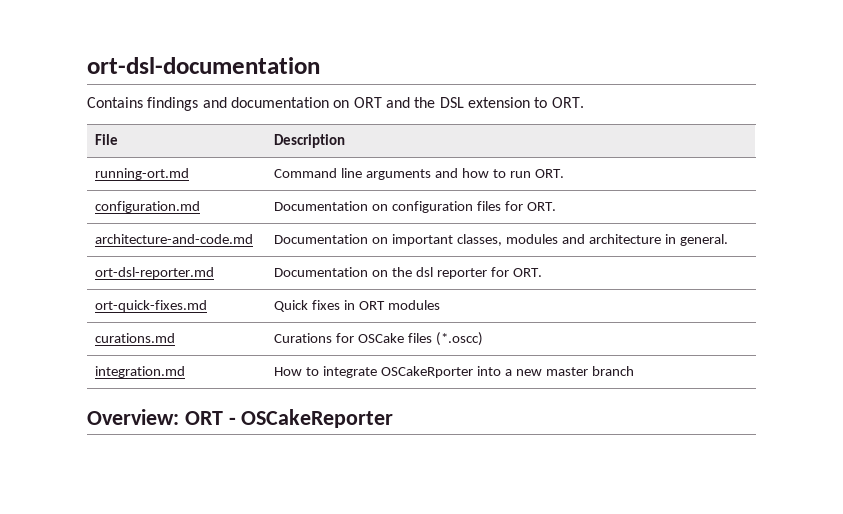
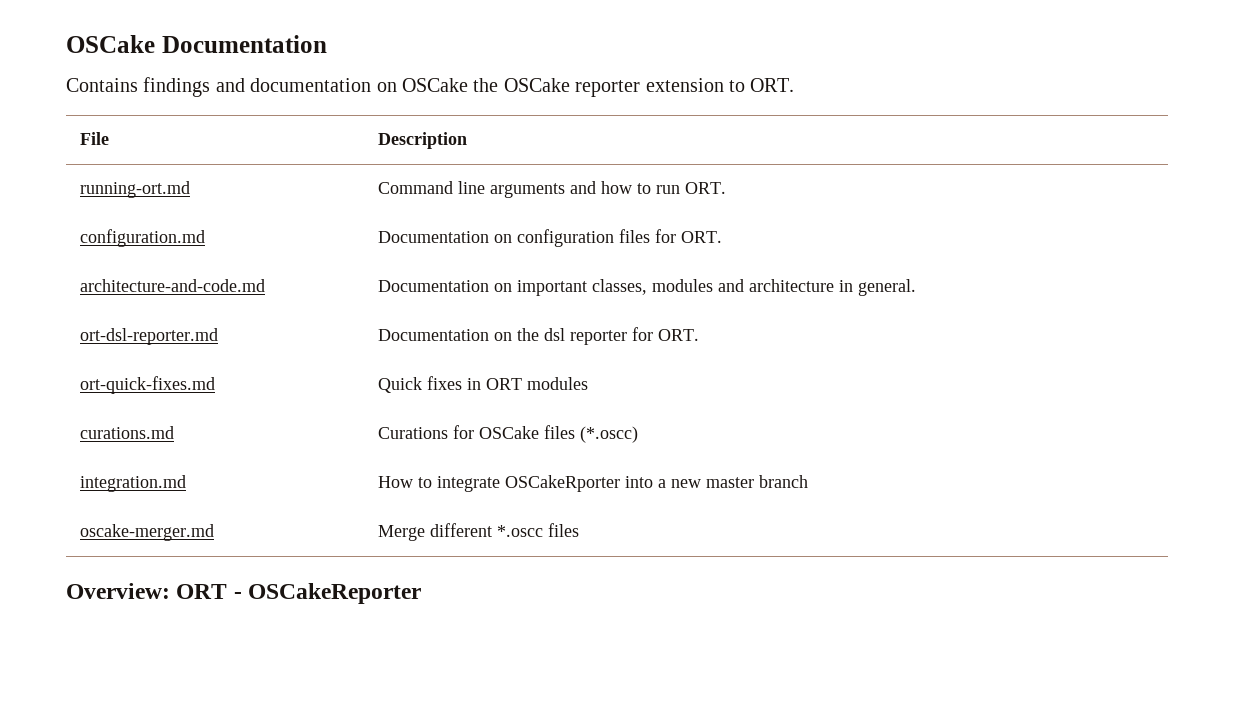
- ort-dsl-documentation
+ OSCake Documentation
- Contains findings and documentation on ORT and the DSL extension to ORT.
+ Contains findings and documentation on OSCake the OSCake reporter extension to ORT.
+ oscake-merger.md | Merge different *.oscc files

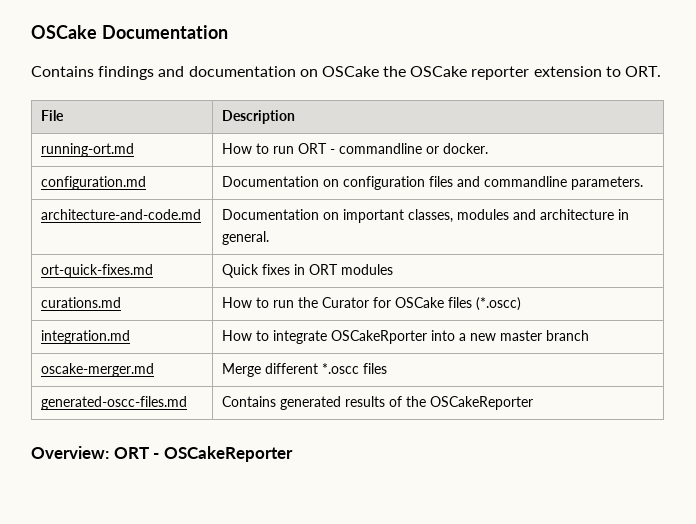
- running-ort.md | Command line arguments and how to run ORT.
+ running-ort.md | How to run ORT - commandline or docker.
- configuration.md | Documentation on configuration files for ORT.
+ configuration.md | Documentation on configuration files and commandline parameters.
- ort-dsl-reporter.md | Documentation on the dsl reporter for ORT.
- curations.md | Curations for OSCake files (*.oscc)
+ curations.md | How to run the Curator for OSCake files (*.oscc)
+ generated-oscc-files.md | Contains generated results of the OSCakeReporter

